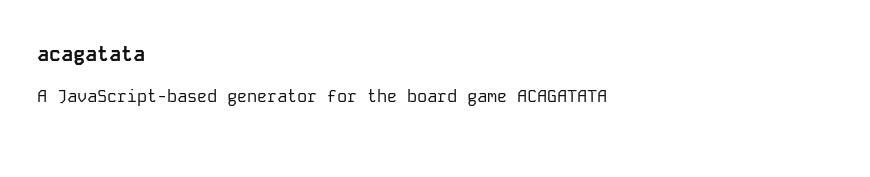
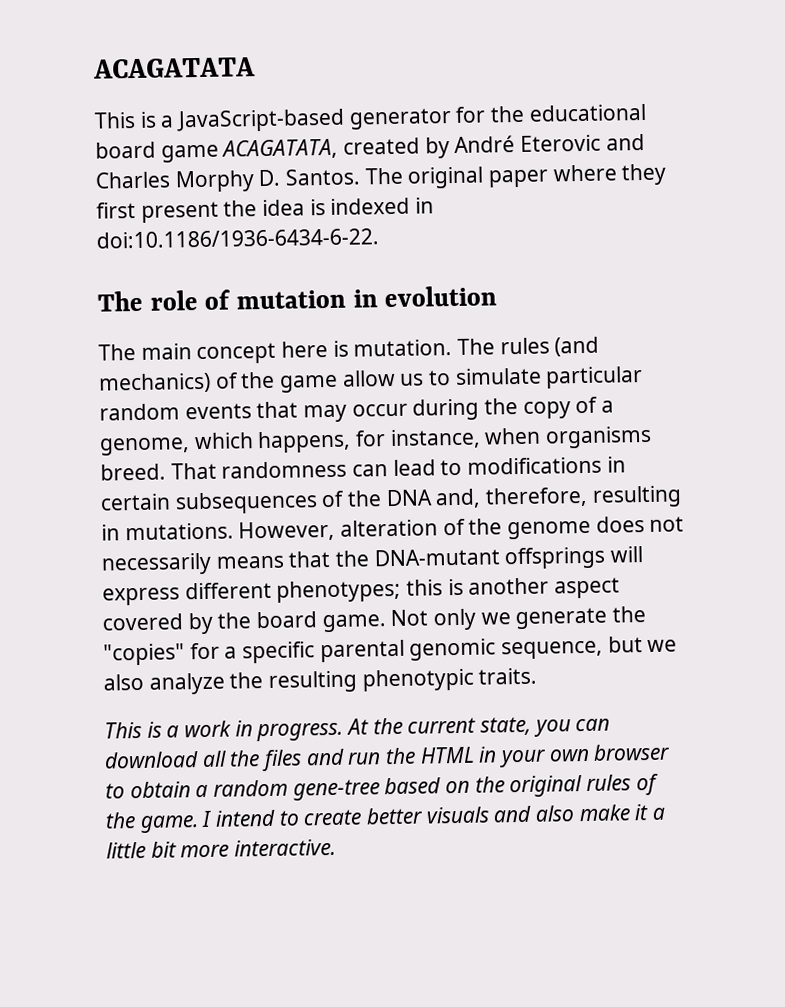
- acagatata
- A JavaScript-based generator for the board game ACAGATATA
+ ACAGATATA
+ This is a JavaScript-based generator for the educational board game ACAGATATA, created by André Eterovic and Charles Morphy D. Santos. The original paper where they first present the idea is indexed in doi:10.1186/1936-6434-6-22.
+ The role of mutation in evolution
+ The main concept here is mutation. The rules (and mechanics) of the game allow us to simulate particular random events that may occur during the copy of a genome, which happens, for instance, when organisms breed. That randomness can lead to modifications in certain subsequences of the DNA and, therefore, resulting in mutations. However, alteration of the genome does not necessarily means that the DNA-mutant offsprings will express different phenotypes; this is another aspect covered by the board game. Not only we generate the "copies" for a specific parental genomic sequence, but we also analyze the resulting phenotypic traits.
+ This is a work in progress. At the current state, you can download all the files and run the HTML in your own browser to obtain a random gene-tree based on the original rules of the game. I intend to create better visuals and also make it a little bit more interactive.

